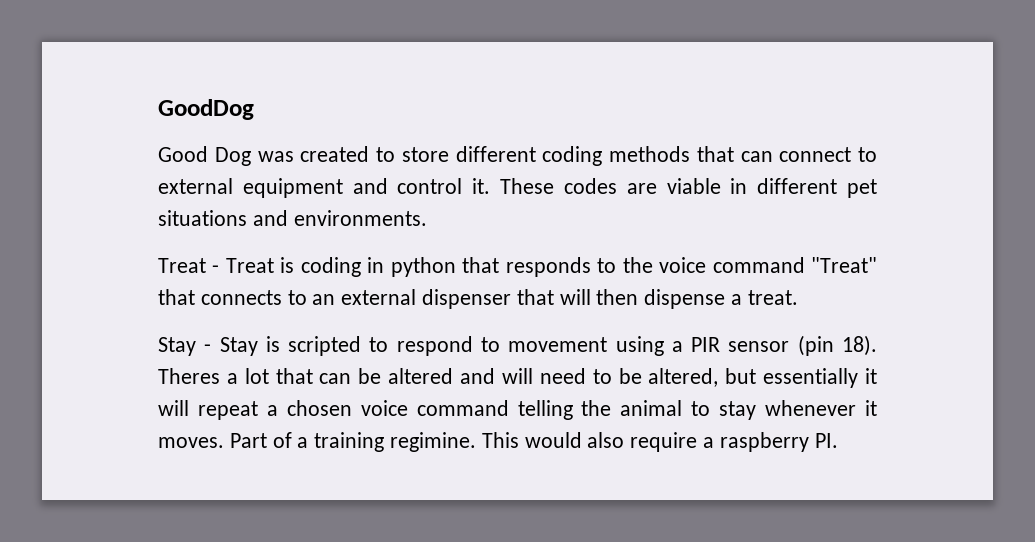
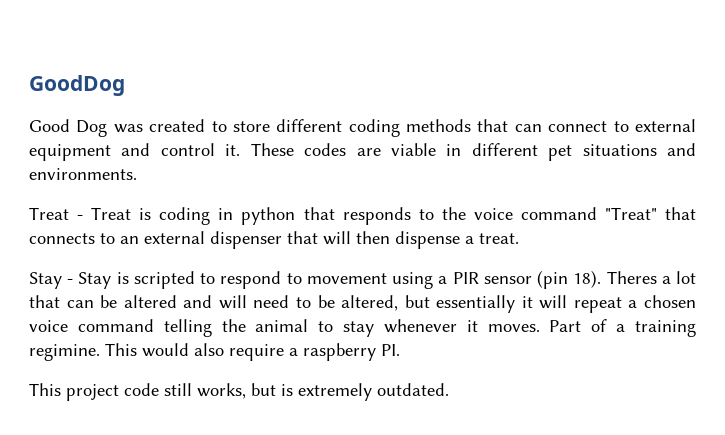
+ This project code still works, but is extremely outdated.

